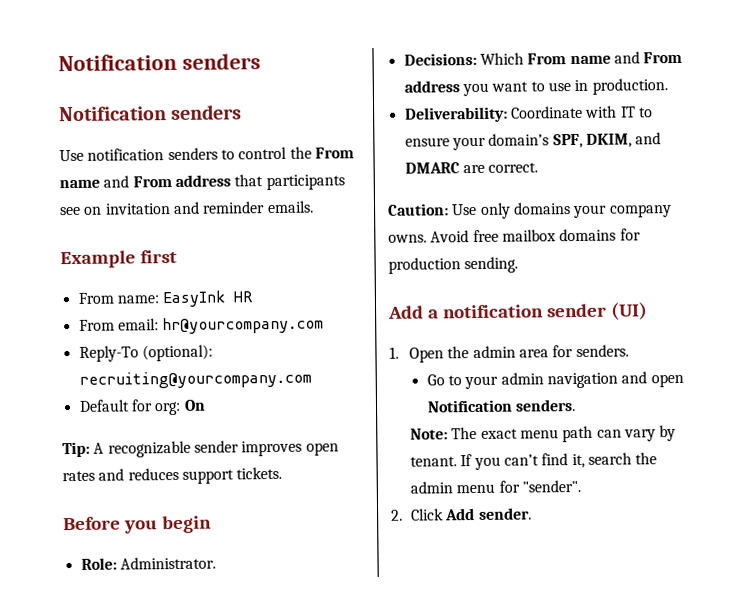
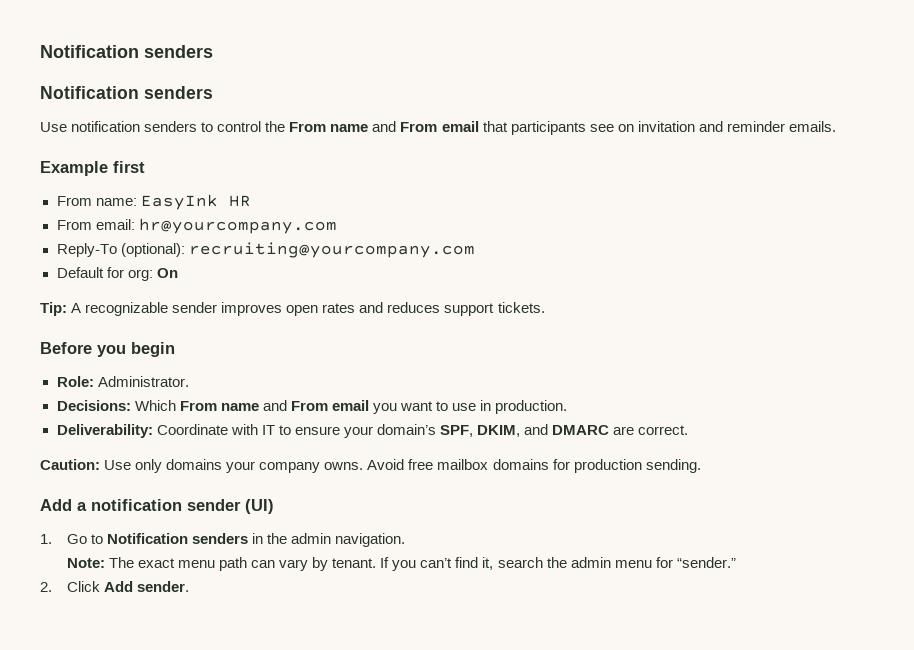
- Use notification senders to control the From name and From address that participants see on invitation and reminder emails.
+ Use notification senders to control the From name and From email that participants see on invitation and reminder emails.
- Decisions: Which From name and From address you want to use in production.
+ Decisions: Which From name and From email you want to use in production.
- 1. Open the admin area for senders.
- Go to your admin navigation and open Notification senders.
+ 1. Go to Notification senders in the admin navigation.
- If you can’t find it, search the admin menu for "sender".
+ If you can’t find it, search the admin menu for “sender.”

